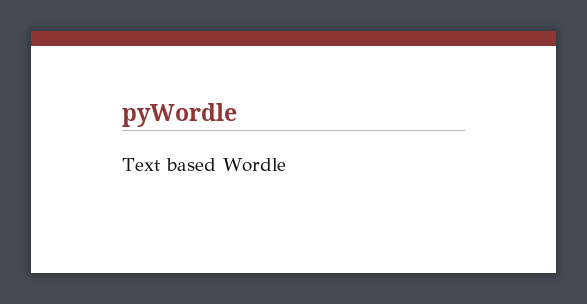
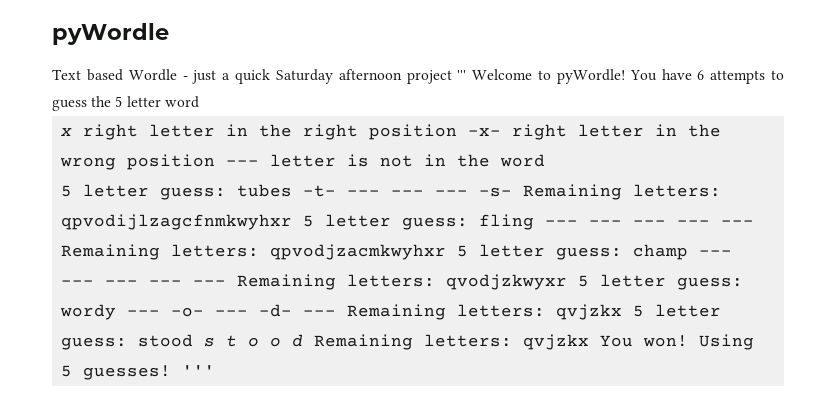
- Text based Wordle
+ Text based Wordle - just a quick Saturday afternoon project ''' Welcome to pyWordle! You have 6 attempts to guess the 5 letter word
+ x right letter in the right position -x- right letter in the wrong position --- letter is not in the word
+ 5 letter guess: tubes -t- --- --- --- -s- Remaining letters: qpvodijlzagcfnmkwyhxr 5 letter guess: fling --- --- --- --- --- Remaining letters: qpvodjzacmkwyhxr 5 letter guess: champ --- --- --- --- --- Remaining letters: qvodjzkwyxr 5 letter guess: wordy --- -o- --- -d- --- Remaining letters: qvjzkx 5 letter guess: stood s t o o d Remaining letters: qvjzkx You won! Using 5 guesses! '''

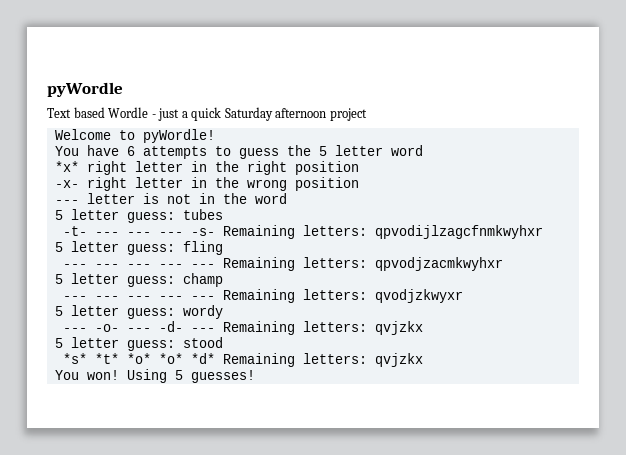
- Text based Wordle - just a quick Saturday afternoon project ''' Welcome to pyWordle! You have 6 attempts to guess the 5 letter word
+ Text based Wordle - just a quick Saturday afternoon project
+ Welcome to pyWordle!
+ You have 6 attempts to guess the 5 letter word
- x right letter in the right position -x- right letter in the wrong position --- letter is not in the word
+ *x* right letter in the right position
+ -x- right letter in the wrong position
+ --- letter is not in the word
- 5 letter guess: tubes -t- --- --- --- -s- Remaining letters: qpvodijlzagcfnmkwyhxr 5 letter guess: fling --- --- --- --- --- Remaining letters: qpvodjzacmkwyhxr 5 letter guess: champ --- --- --- --- --- Remaining letters: qvodjzkwyxr 5 letter guess: wordy --- -o- --- -d- --- Remaining letters: qvjzkx 5 letter guess: stood s t o o d Remaining letters: qvjzkx You won!
+ 5 letter guess: tubes
+ -t- --- --- --- -s- Remaining letters: qpvodijlzagcfnmkwyhxr
+ 5 letter guess: fling
+ --- --- --- --- --- Remaining letters: qpvodjzacmkwyhxr
+ 5 letter guess: champ
+ --- --- --- --- --- Remaining letters: qvodjzkwyxr
+ 5 letter guess: wordy
+ --- -o- --- -d- --- Remaining letters: qvjzkx
+ 5 letter guess: stood
+ *s* *t* *o* *o* *d* Remaining letters: qvjzkx
+ You won!
- Using 5 guesses! '''
+ Using 5 guesses!

